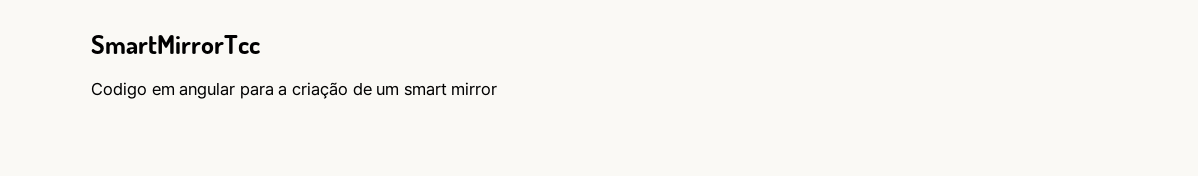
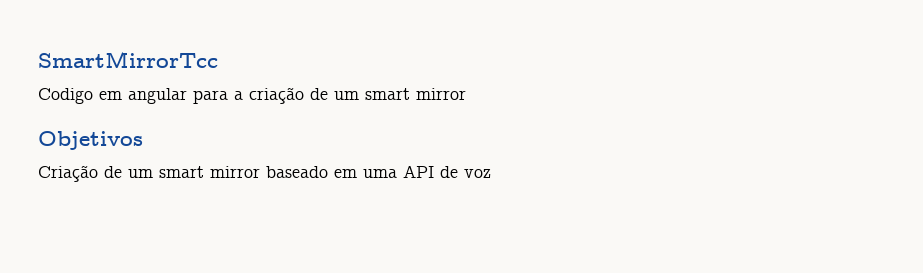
+ Objetivos
+ Criação de um smart mirror baseado em uma API de voz

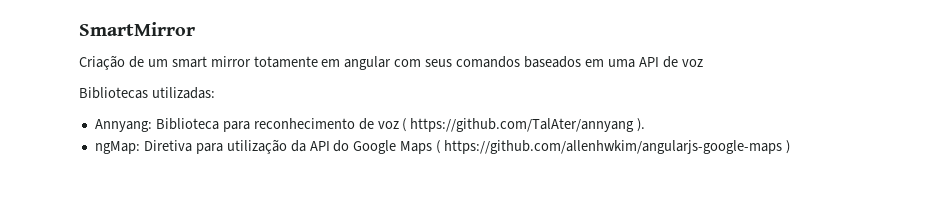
- SmartMirrorTcc
- Codigo em angular para a criação de um smart mirror
- Objetivos
+ SmartMirror
- Criação de um smart mirror baseado em uma API de voz
+ Criação de um smart mirror totamente em angular com seus comandos baseados em uma API de voz
+ Bibliotecas utilizadas:
+ Annyang: Biblioteca para reconhecimento de voz ( https://github.com/TalAter/annyang ).
+ ngMap: Diretiva para utilização da API do Google Maps ( https://github.com/allenhwkim/angularjs-google-maps )

